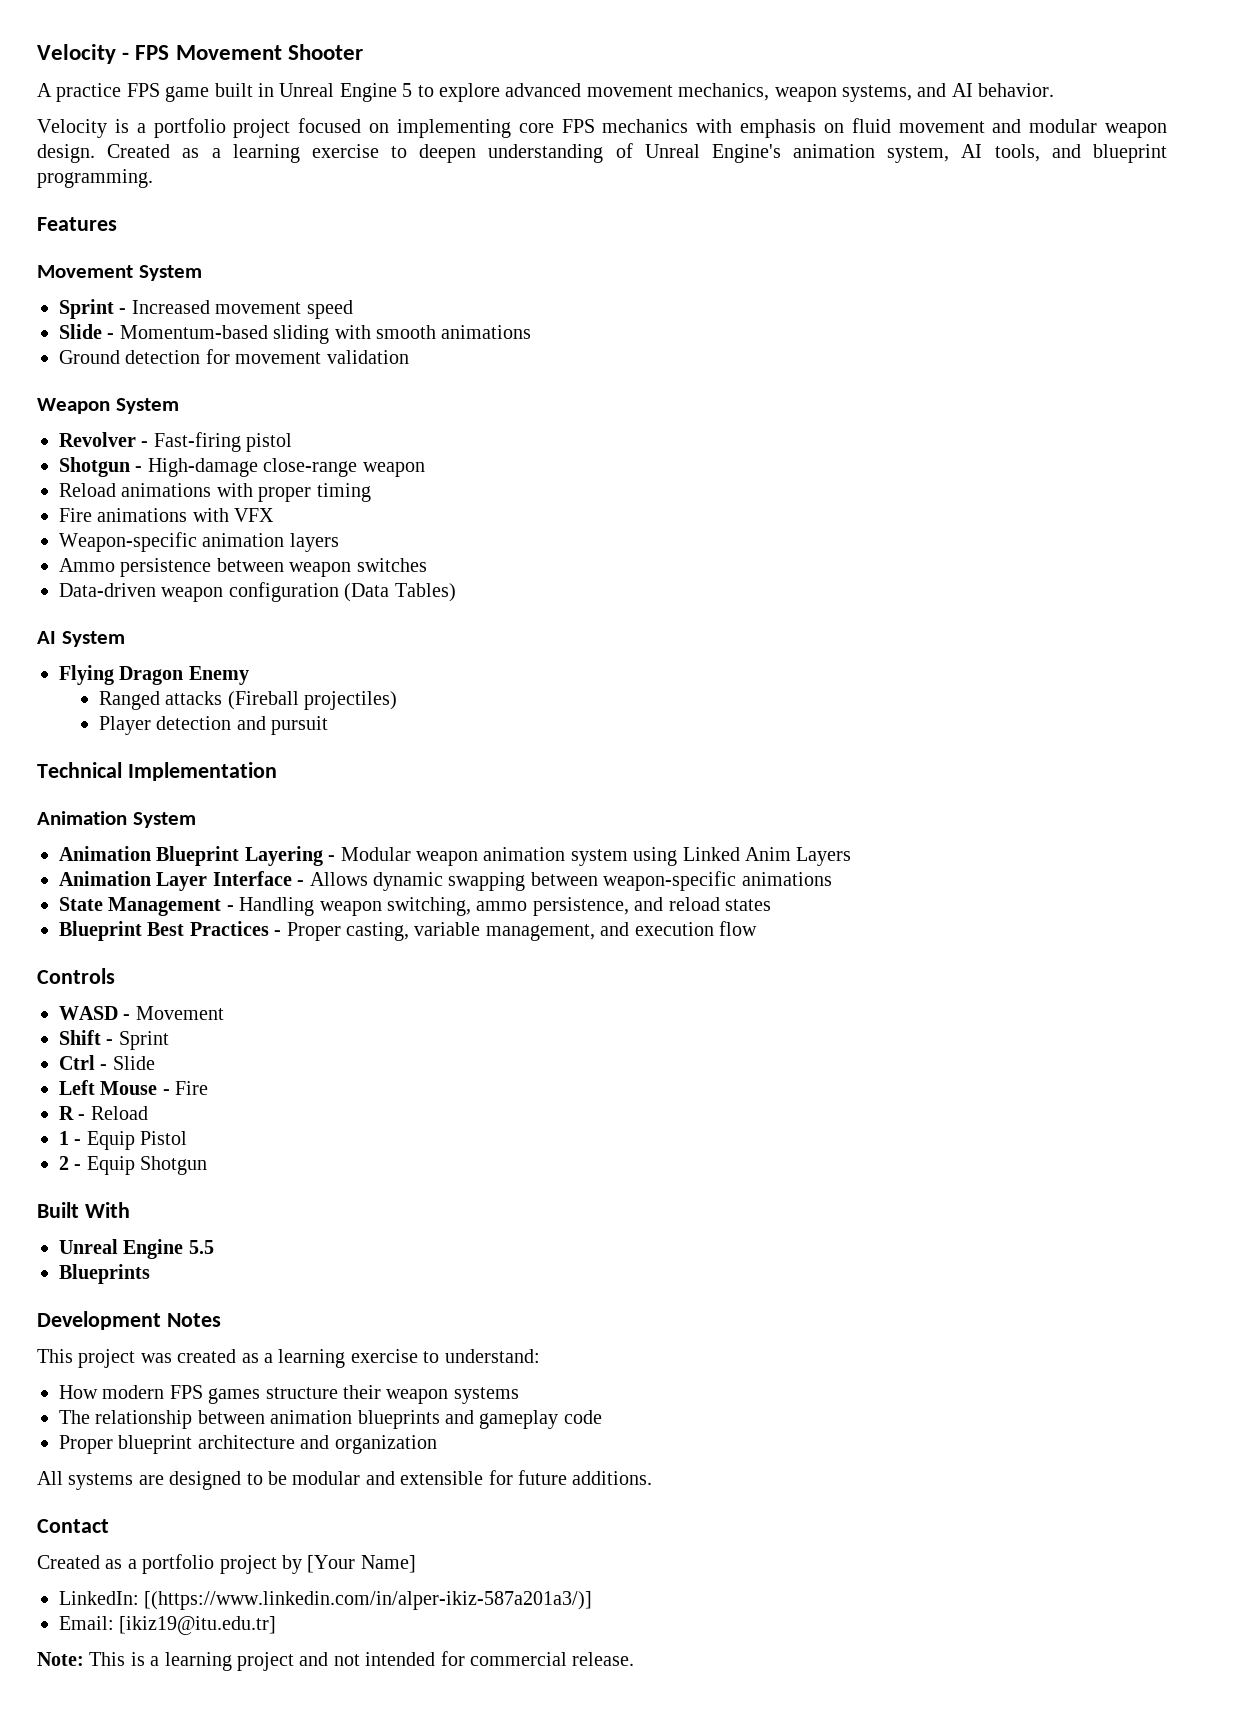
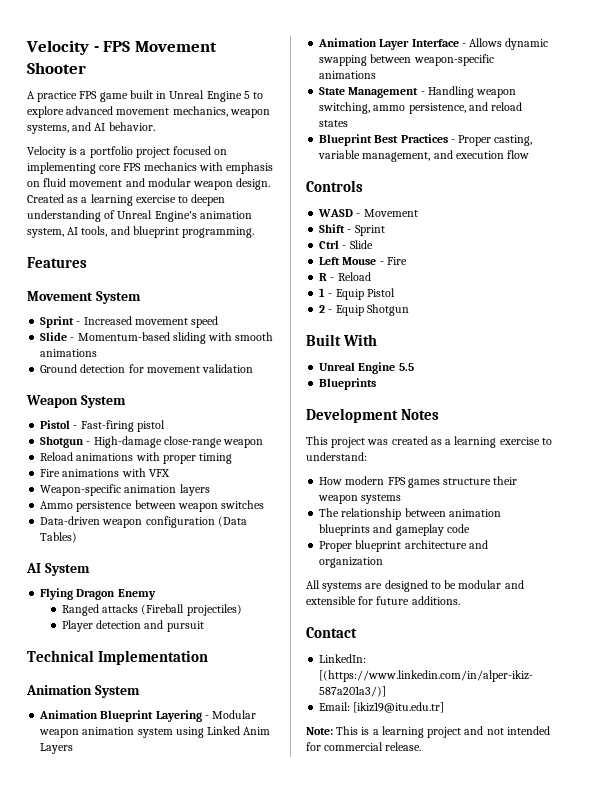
- Revolver - Fast-firing pistol
+ Pistol - Fast-firing pistol
- Created as a portfolio project by [Your Name]

